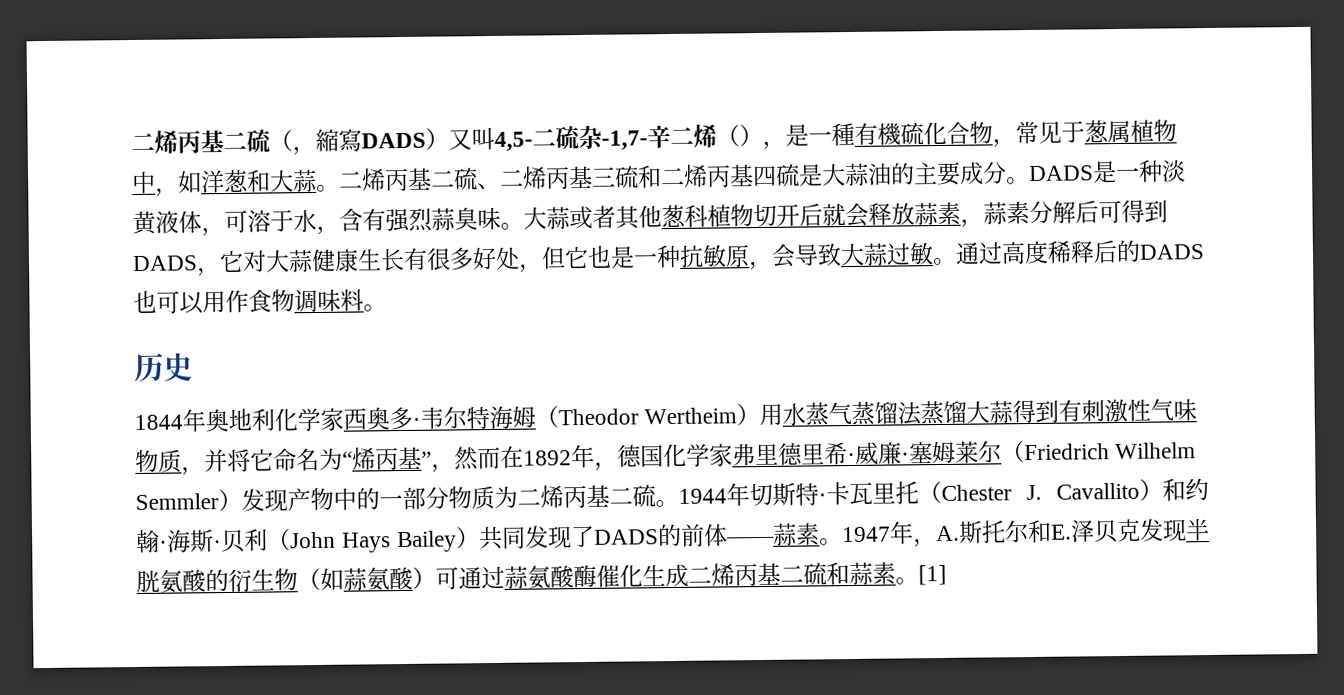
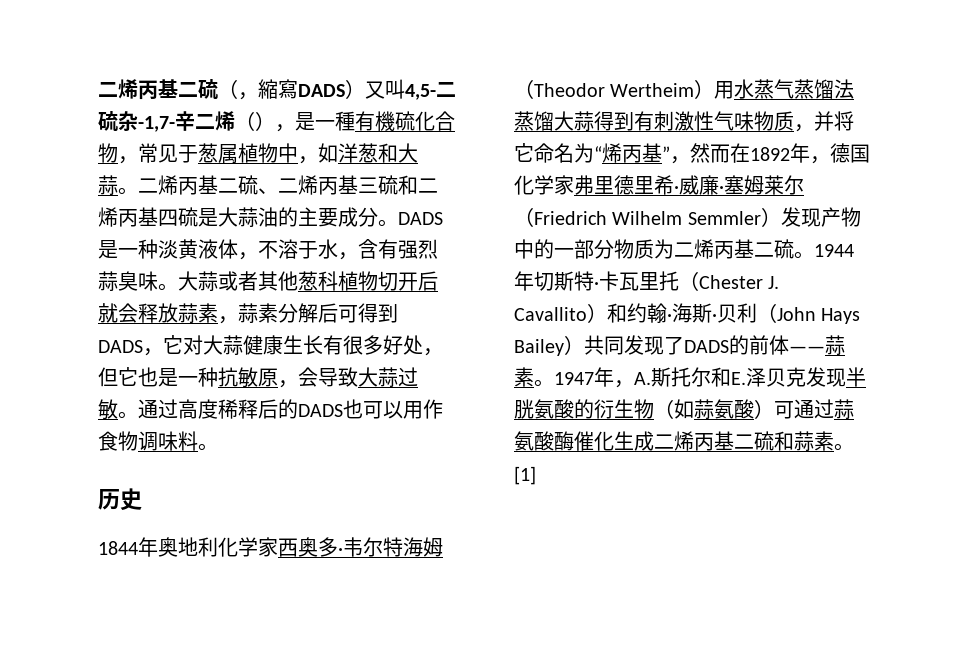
- DADS是一种淡黄液体，可溶于水，含有强烈蒜臭味。
+ DADS是一种淡黄液体，不溶于水，含有强烈蒜臭味。

